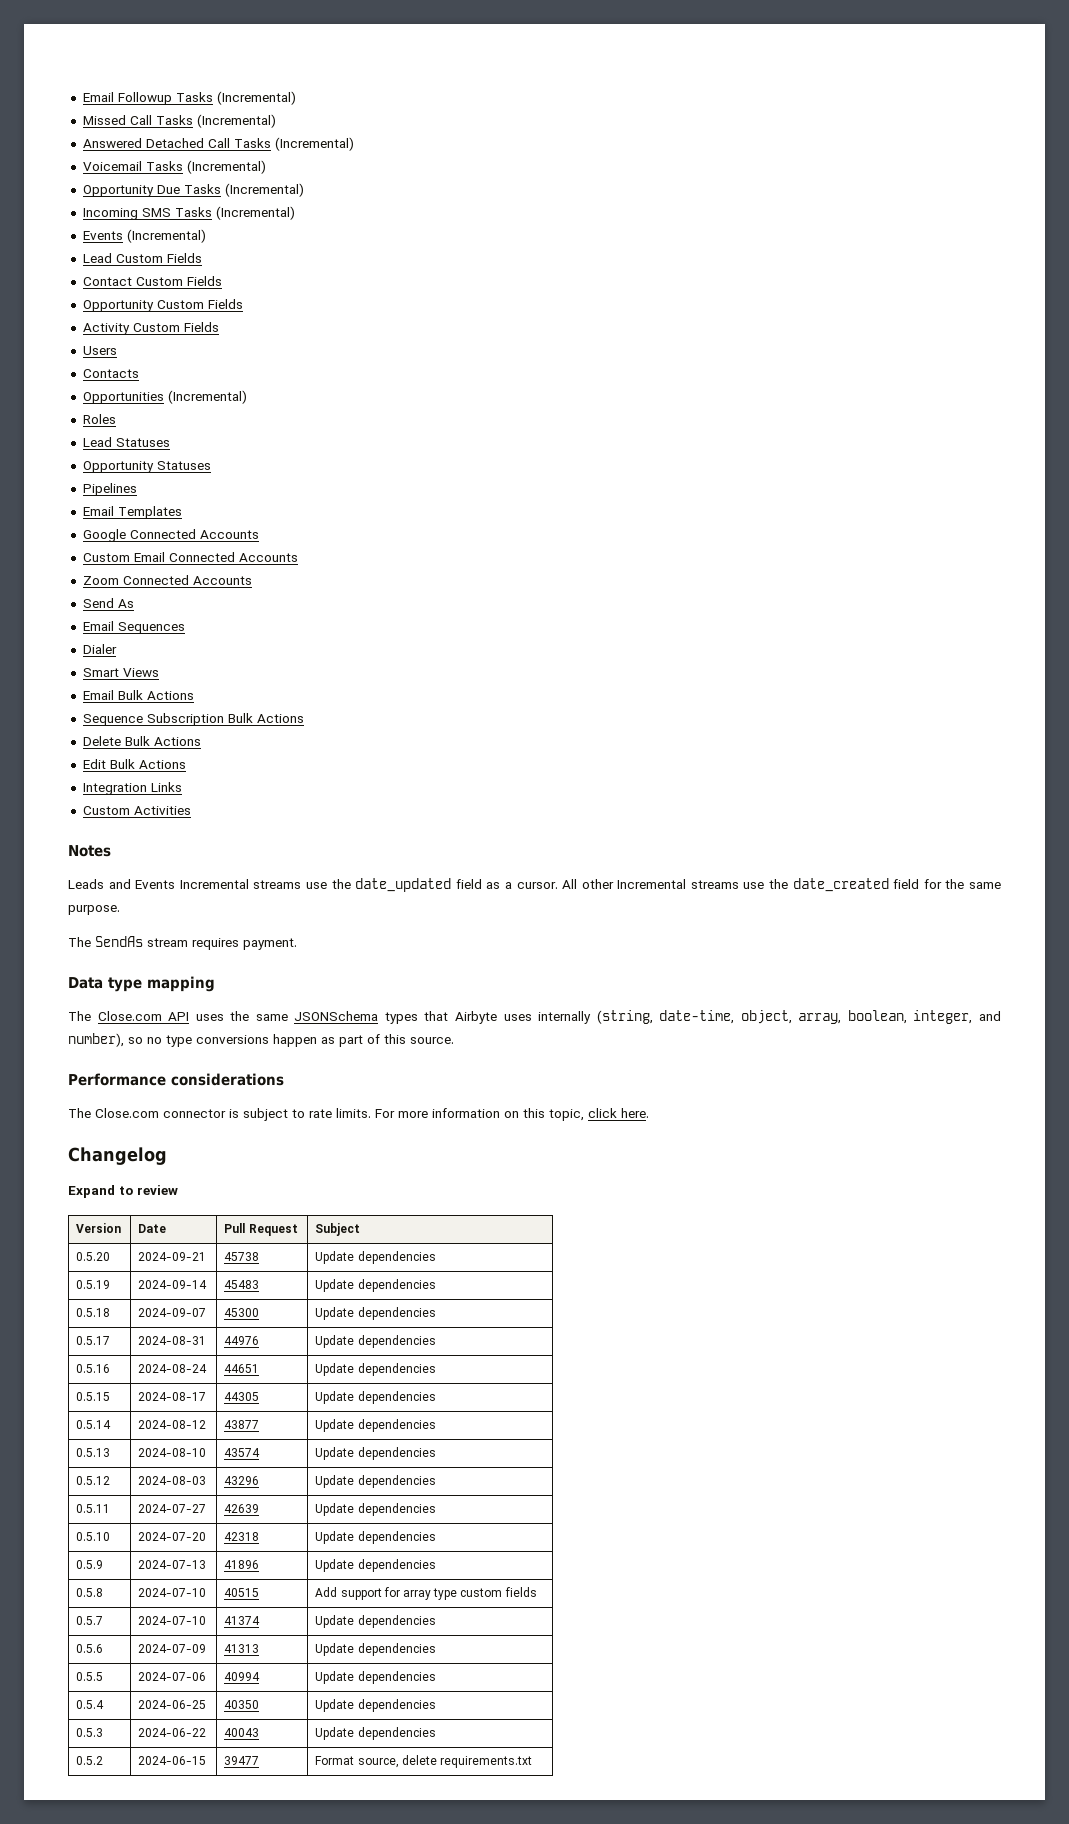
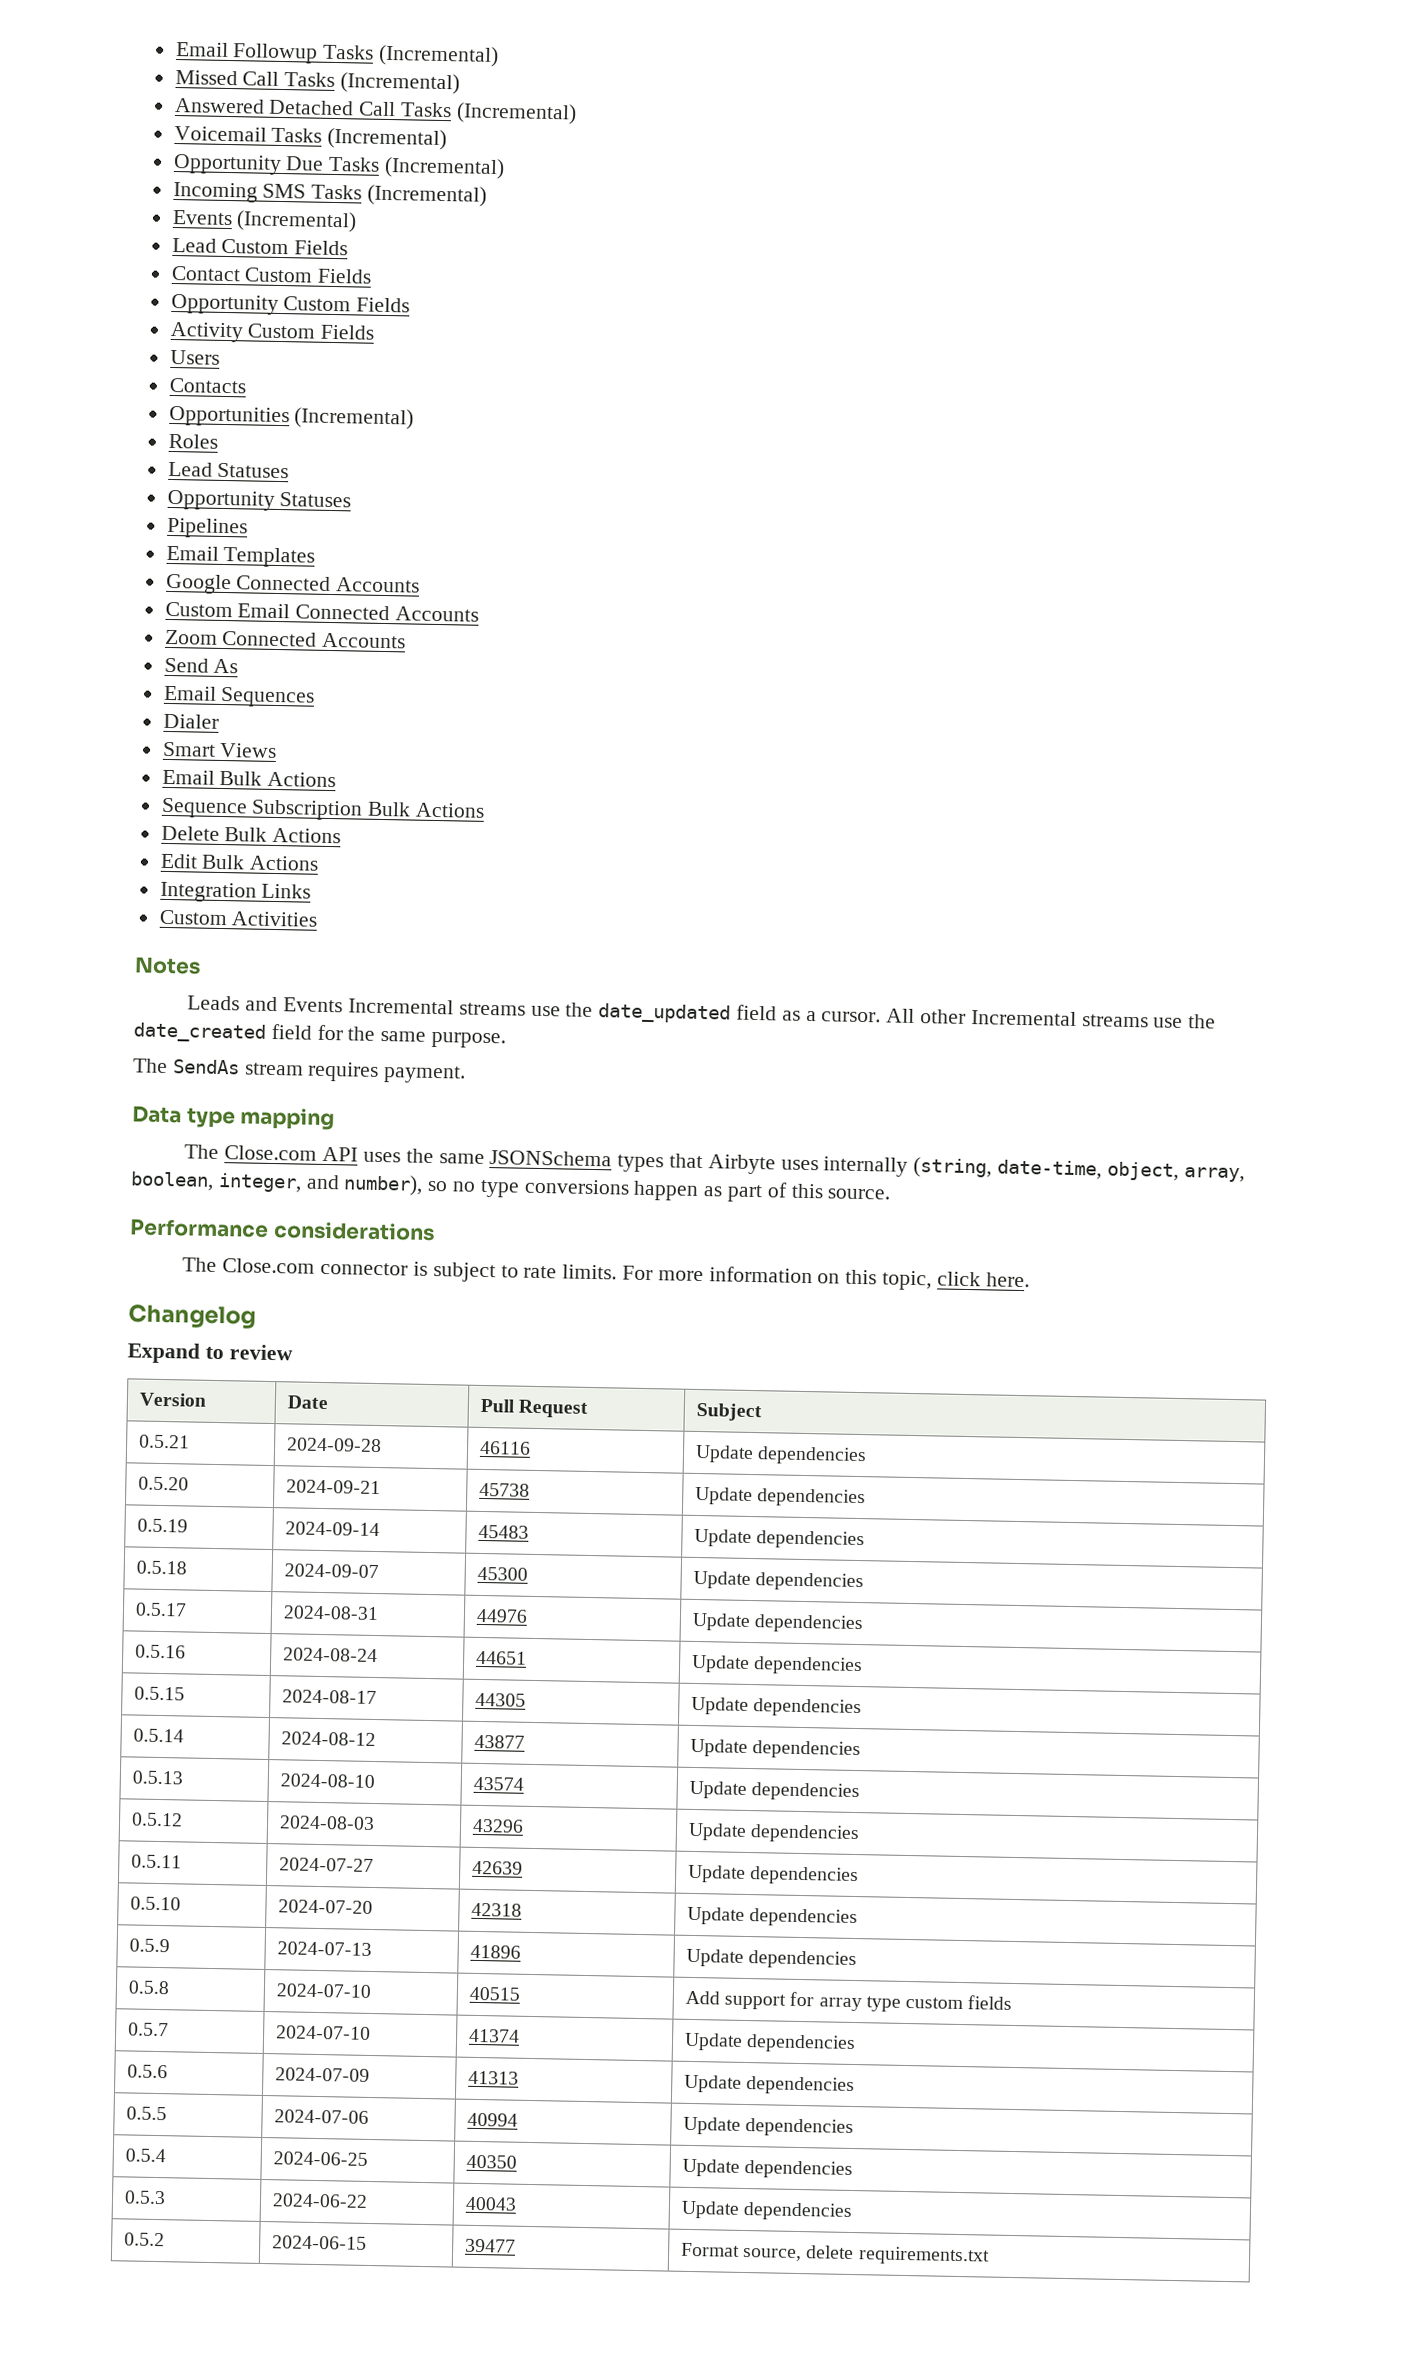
+ 0.5.21 | 2024-09-28 | 46116 | Update dependencies

